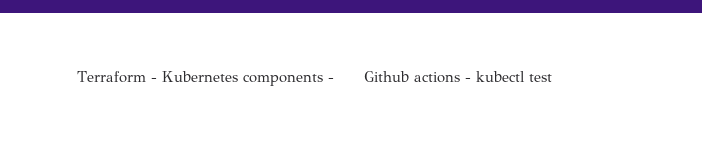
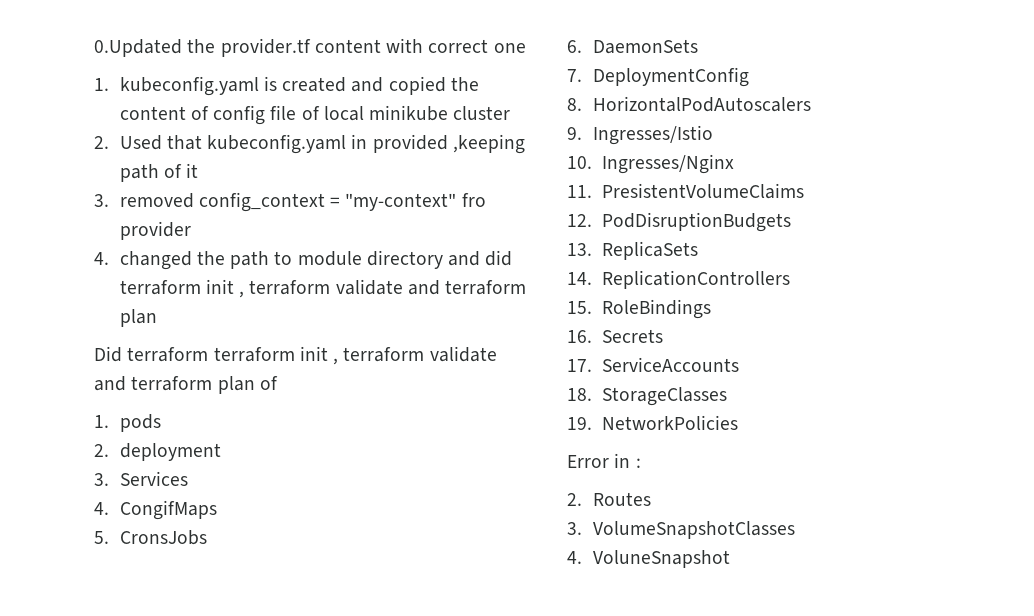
- Terraform - Kubernetes components - Github actions - kubectl test
+ 0.Updated the provider.tf content with correct one
+ 1. kubeconfig.yaml is created and copied the content of config file of local minikube cluster
+ 2. Used that kubeconfig.yaml in provided ,keeping path of it
+ 3. removed config_context = "my-context" fro provider
+ 4. changed the path to module directory and did terraform init , terraform validate and terraform plan
+ Did terraform terraform init , terraform validate and terraform plan of
+ 1. pods
+ 2. deployment
+ 3. Services
+ 4. CongifMaps
+ 5. CronsJobs
+ 6. DaemonSets
+ 7. DeploymentConfig
+ 8. HorizontalPodAutoscalers
+ 9. Ingresses/Istio
+ 10. Ingresses/Nginx
+ 11. PresistentVolumeClaims
+ 12. PodDisruptionBudgets
+ 13. ReplicaSets
+ 14. ReplicationControllers
+ 15. RoleBindings
+ 16. Secrets
+ 17. ServiceAccounts
+ 18. StorageClasses
+ 19. NetworkPolicies
+ Error in :
+ 2. Routes
+ 3. VolumeSnapshotClasses
+ 4. VoluneSnapshot

